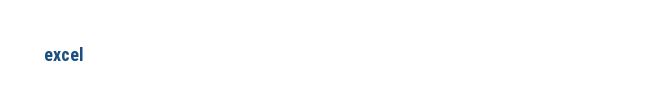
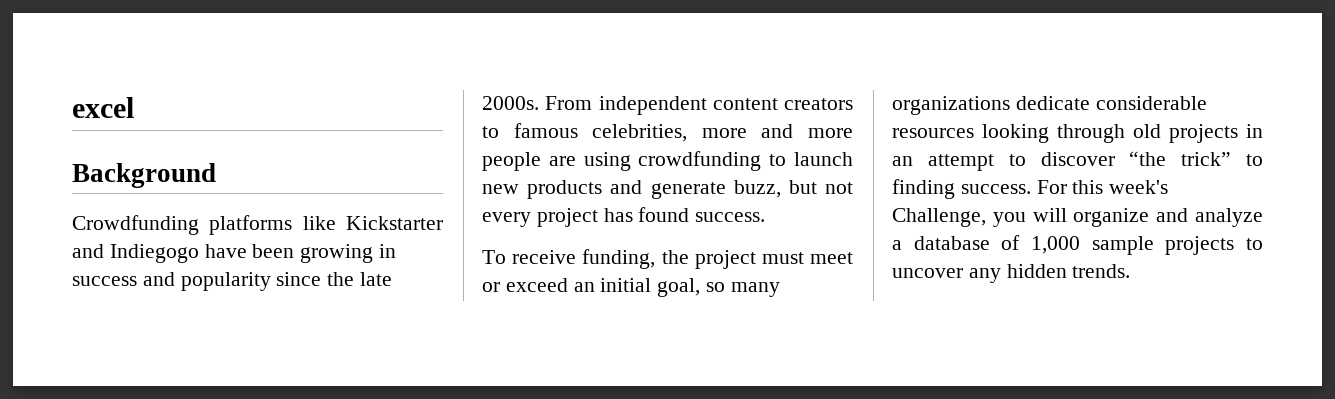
+ Background
+ Crowdfunding platforms like Kickstarter and Indiegogo have been growing in success and popularity since the late 2000s. From independent content creators to famous celebrities, more and more people are using crowdfunding to launch new products and generate buzz, but not every project has found success.
+ To receive funding, the project must meet or exceed an initial goal, so many organizations dedicate considerable resources looking through old projects in an attempt to discover “the trick” to finding success. For this week's Challenge, you will organize and analyze a database of 1,000 sample projects to uncover any hidden trends.

